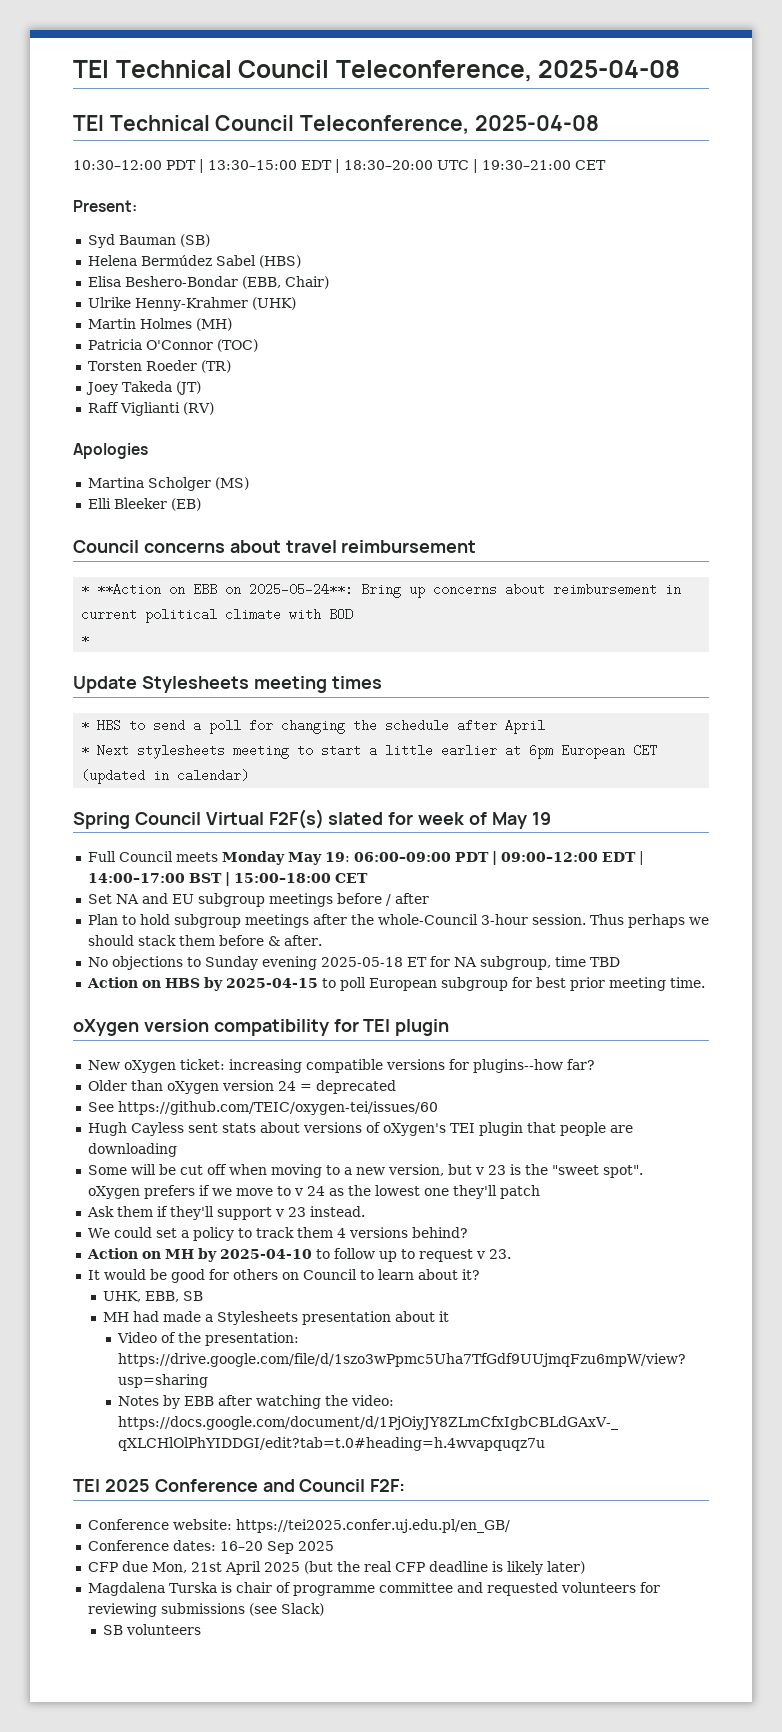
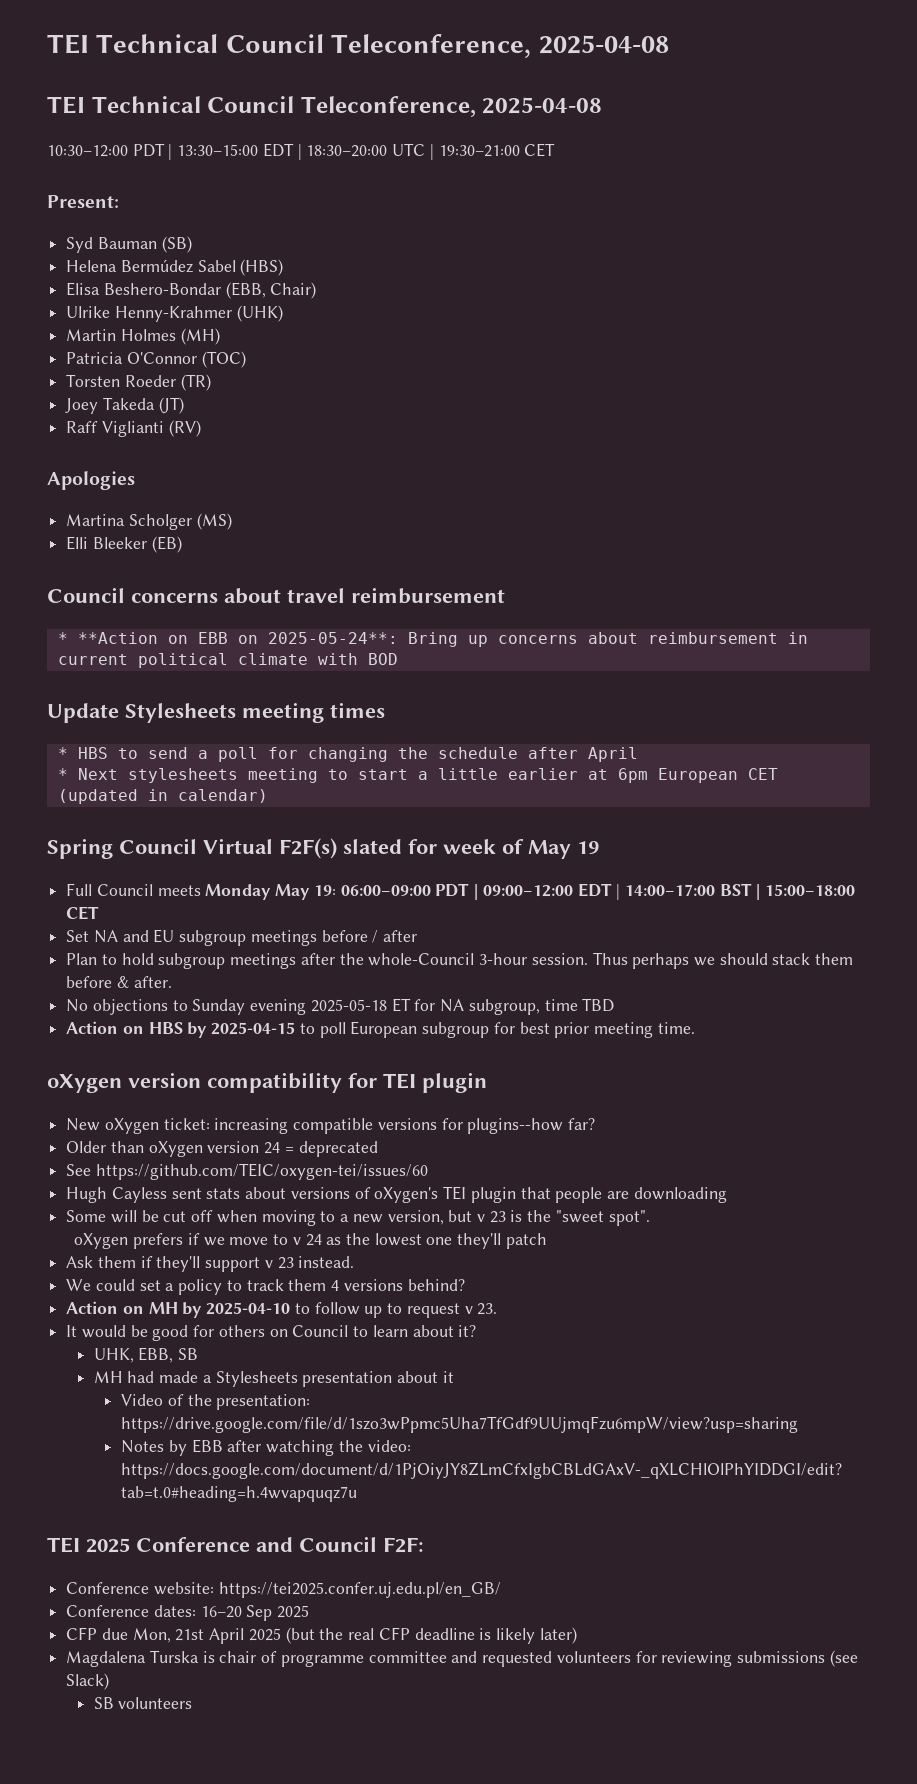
  * **Action on EBB on 2025-05-24**: Bring up concerns about reimbursement in current political climate with BOD
- *

